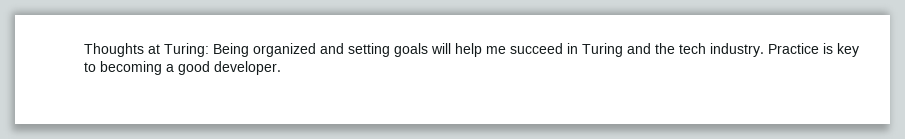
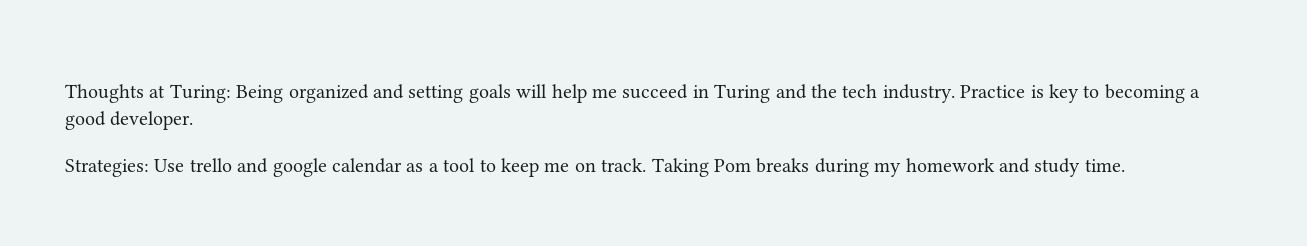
+ Strategies: Use trello and google calendar as a tool to keep me on track. Taking Pom breaks during my homework and study time.

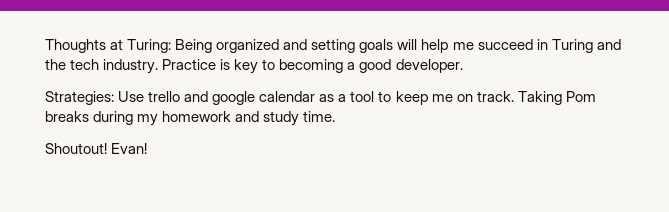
+ Shoutout! Evan!

